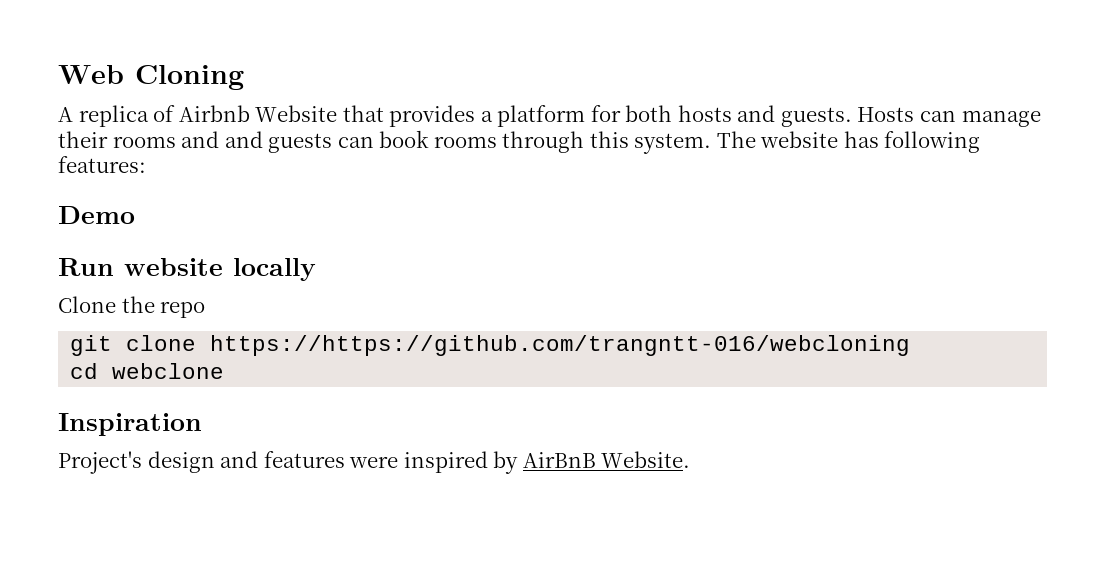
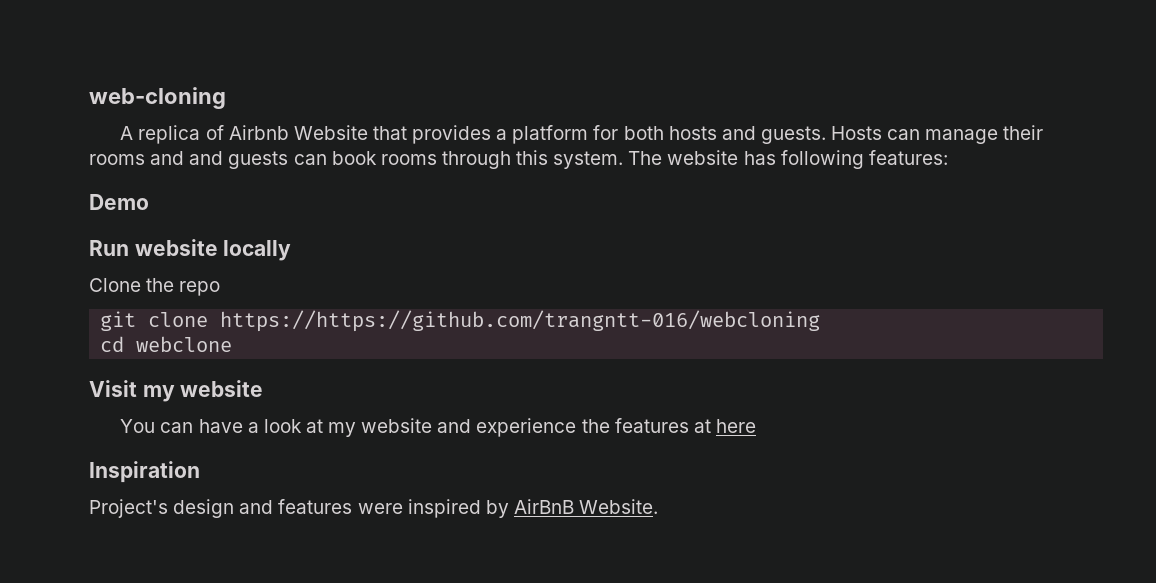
- Web Cloning
+ web-cloning
+ Visit my website
+ You can have a look at my website and experience the features at here

